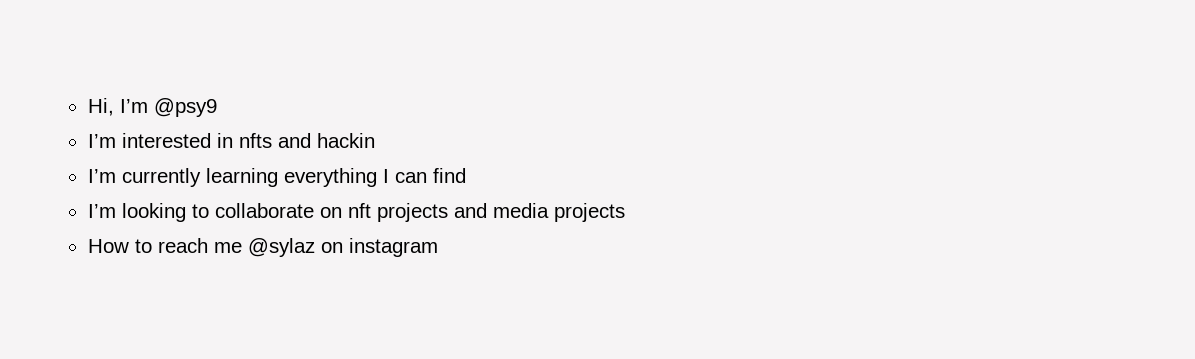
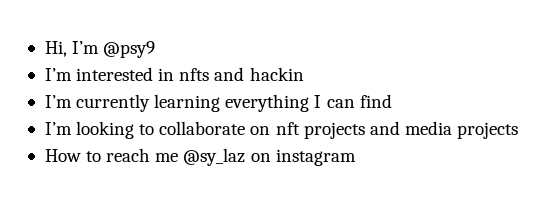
- How to reach me @sylaz on instagram
+ How to reach me @sy_laz on instagram

